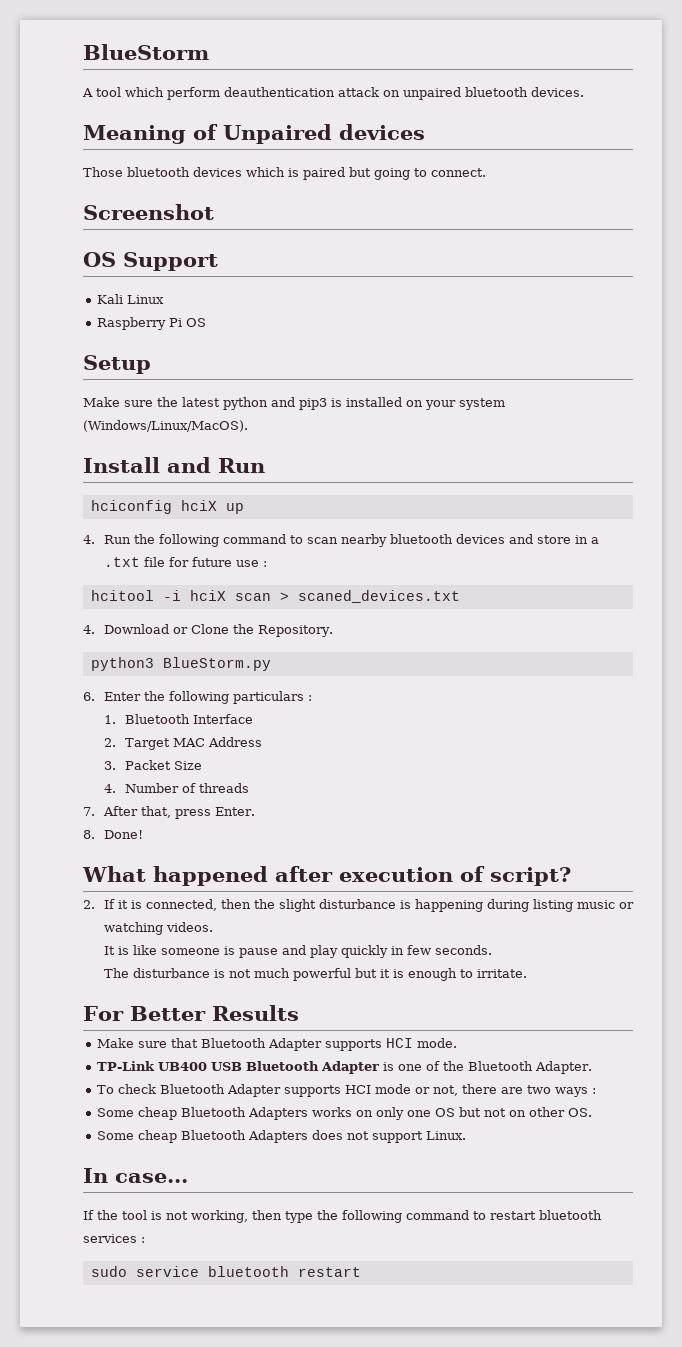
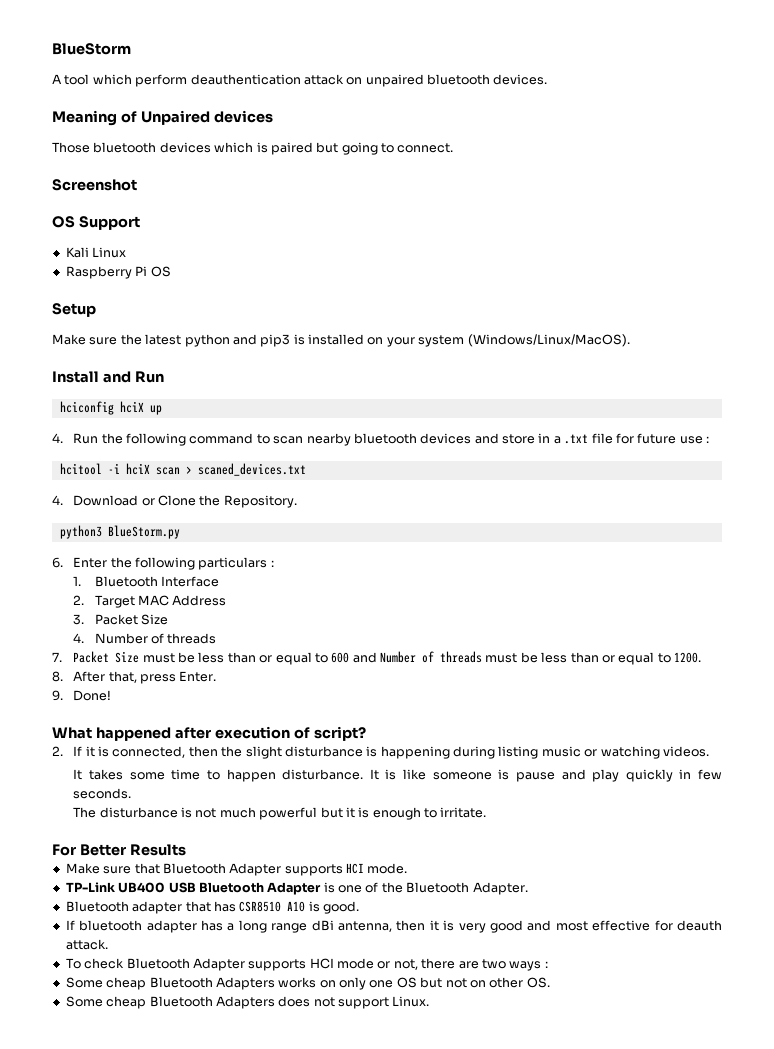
- 7. After that, press Enter.
+ 7. Packet Size must be less than or equal to 600 and Number of threads must be less than or equal to 1200.
+ 8. After that, press Enter.
- 8. Done!
+ 9. Done!
- It is like someone is pause and play quickly in few seconds.
+ It takes some time to happen disturbance. It is like someone is pause and play quickly in few seconds.
+ Bluetooth adapter that has CSR8510 A10 is good.
+ If bluetooth adapter has a long range dBi antenna, then it is very good and most effective for deauth attack.
- In case...
- If the tool is not working, then type the following command to restart bluetooth services :
- sudo service bluetooth restart

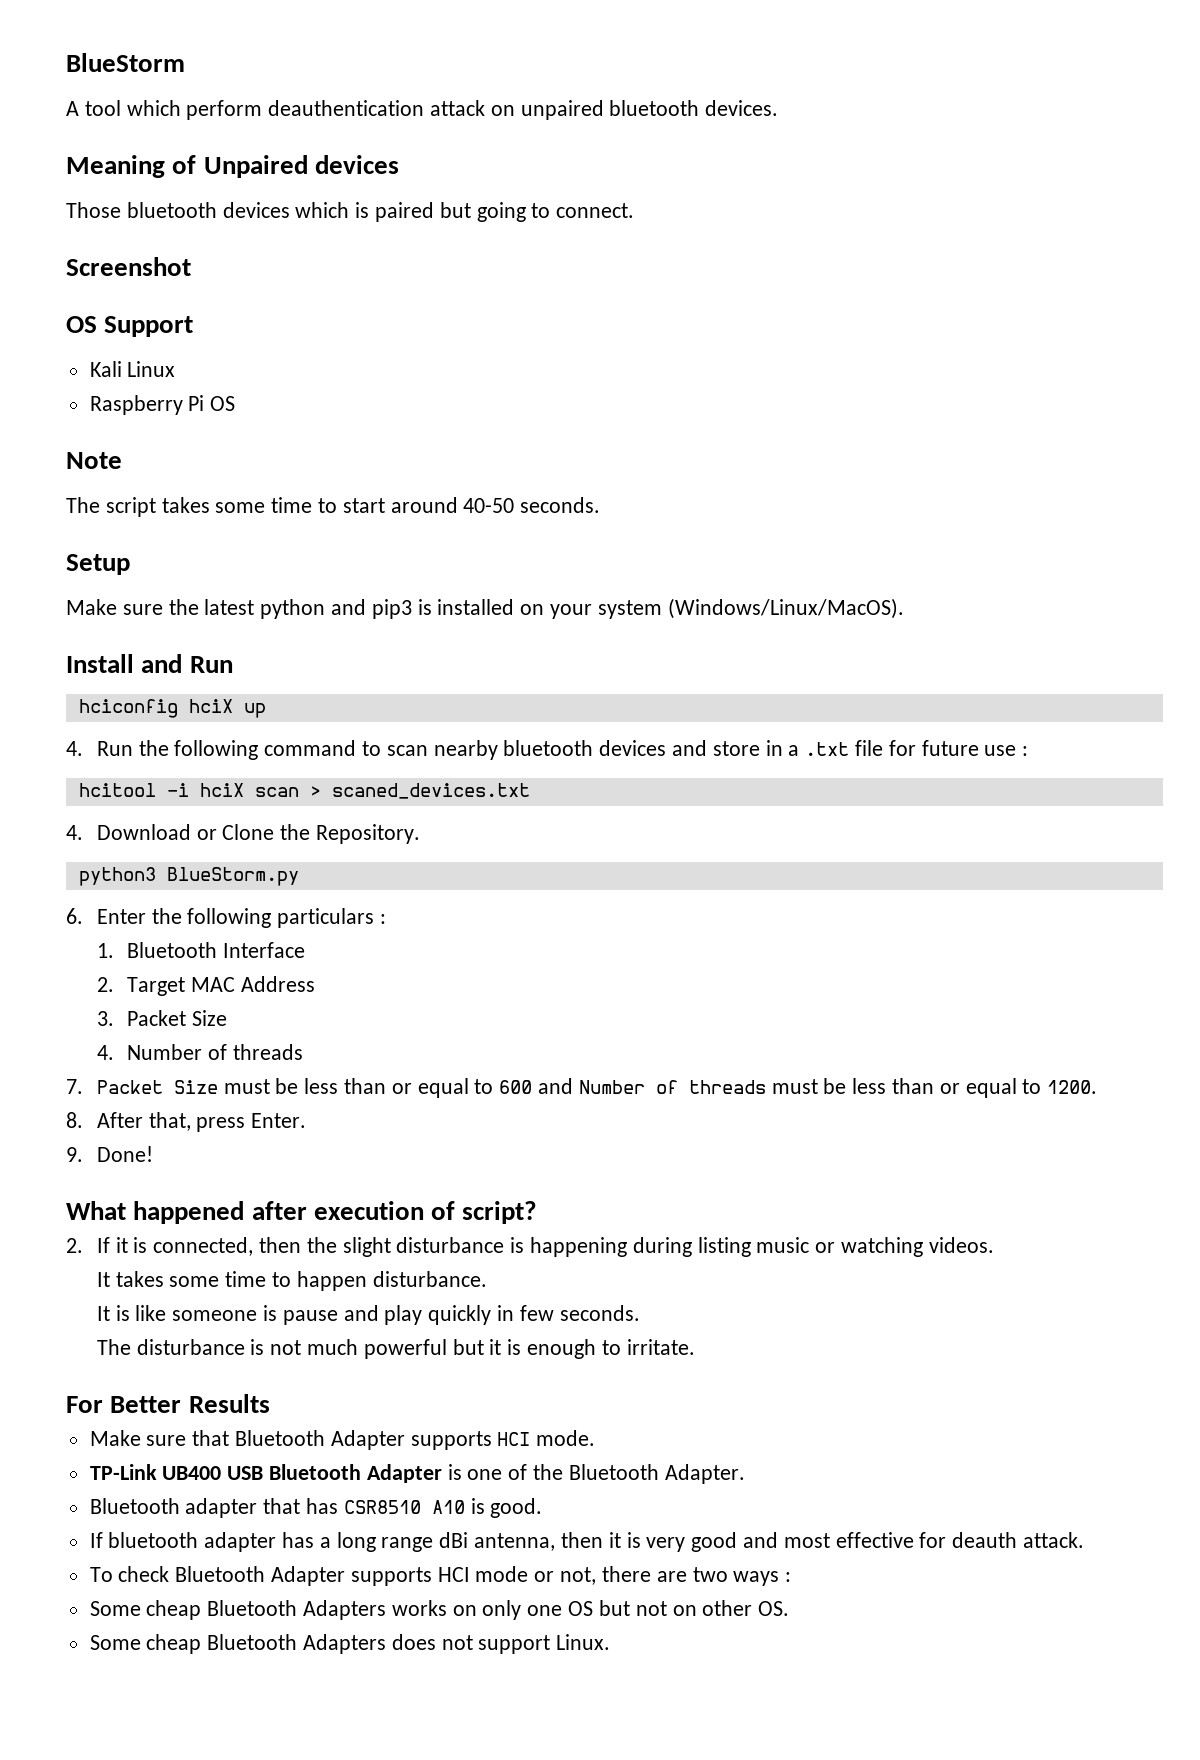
+ Note
+ The script takes some time to start around 40-50 seconds.
- It takes some time to happen disturbance. It is like someone is pause and play quickly in few seconds.
+ It takes some time to happen disturbance.
+ It is like someone is pause and play quickly in few seconds.

